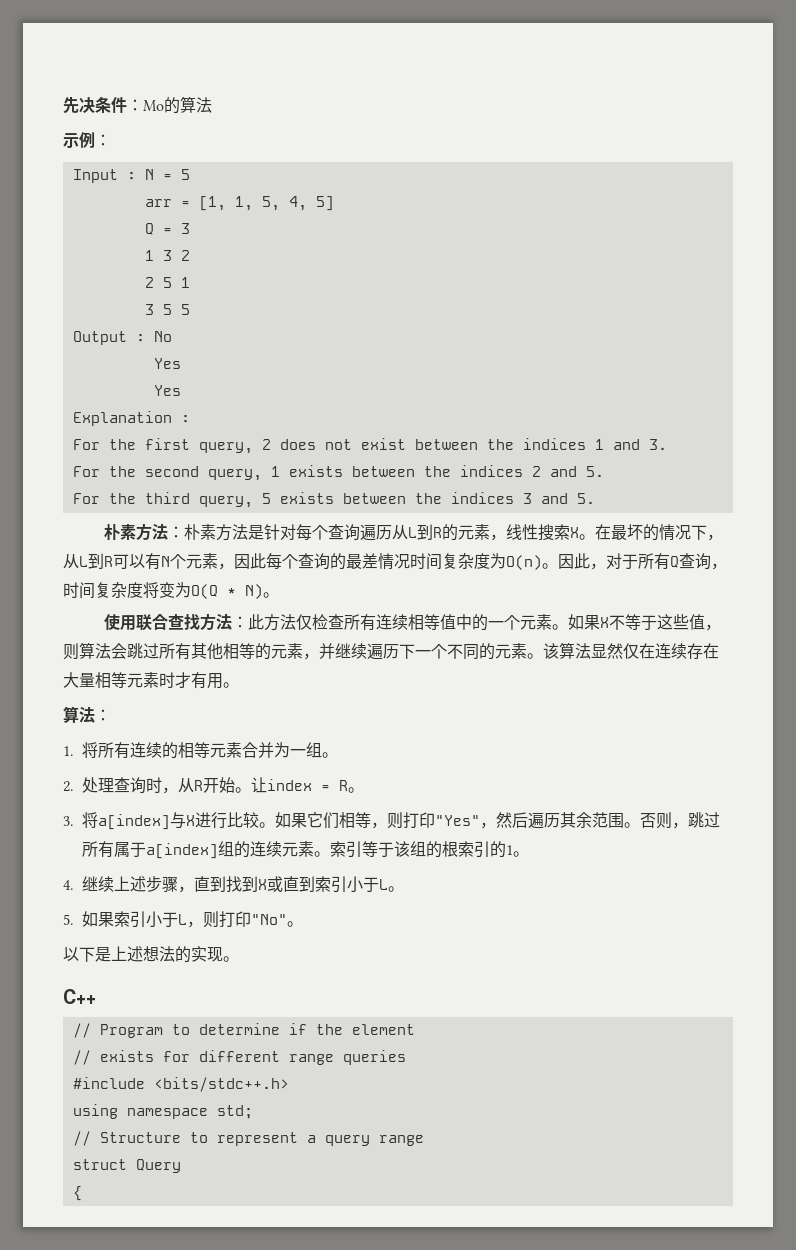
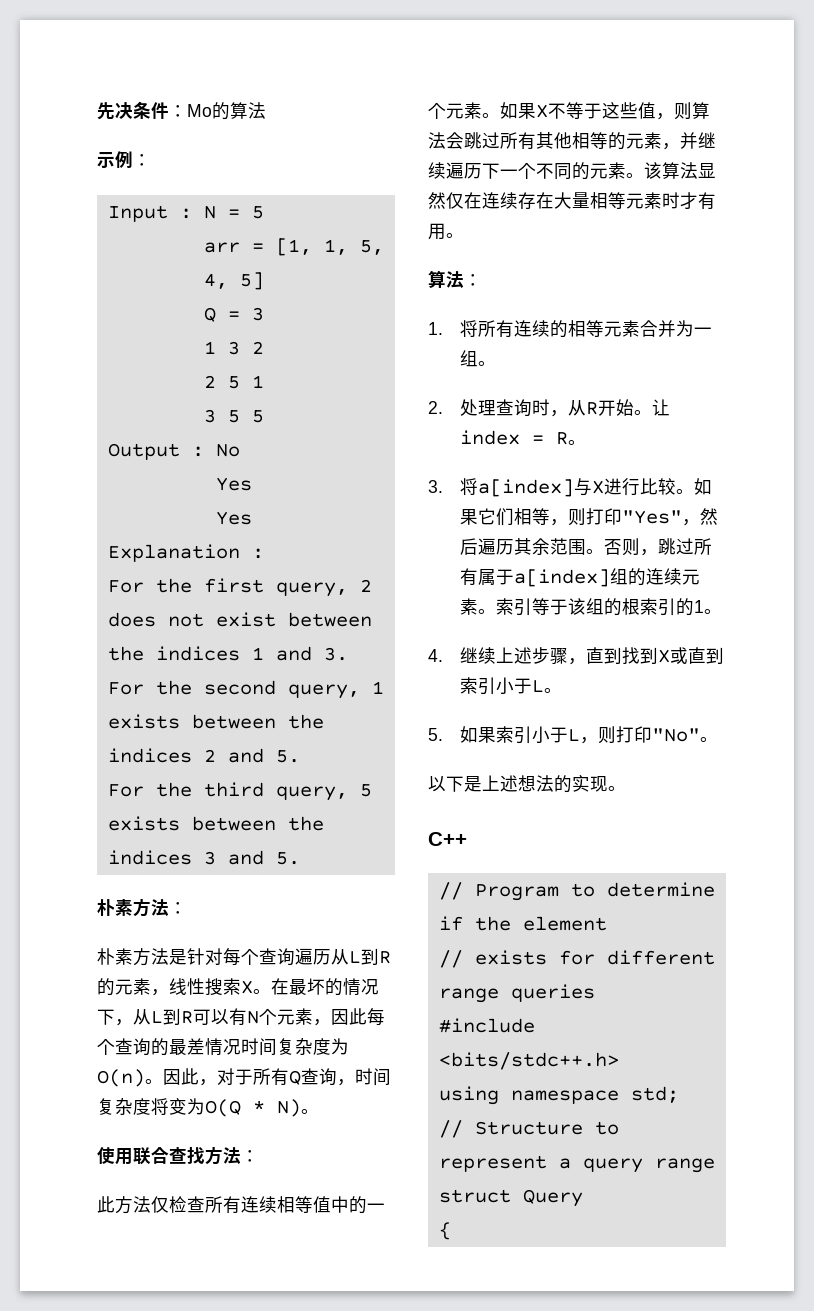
- 朴素方法：朴素方法是针对每个查询遍历从L到R的元素，线性搜索X。
+ 朴素方法：
+ 朴素方法是针对每个查询遍历从L到R的元素，线性搜索X。
- 使用联合查找方法：此方法仅检查所有连续相等值中的一个元素。
+ 使用联合查找方法：
+ 此方法仅检查所有连续相等值中的一个元素。

